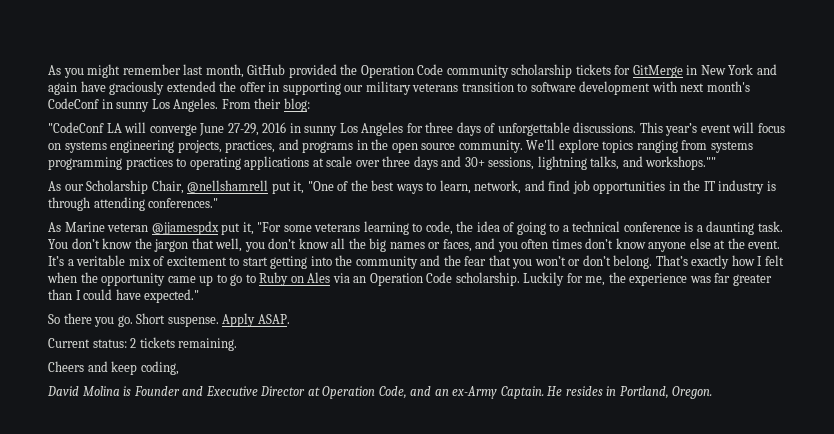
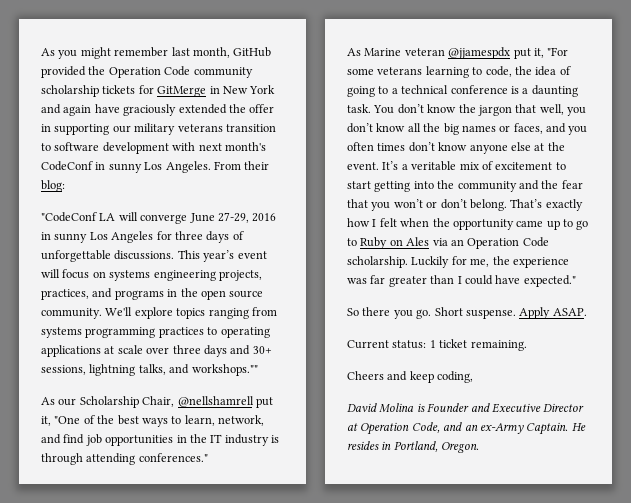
- Current status: 2 tickets remaining.
+ Current status: 1 ticket remaining.

